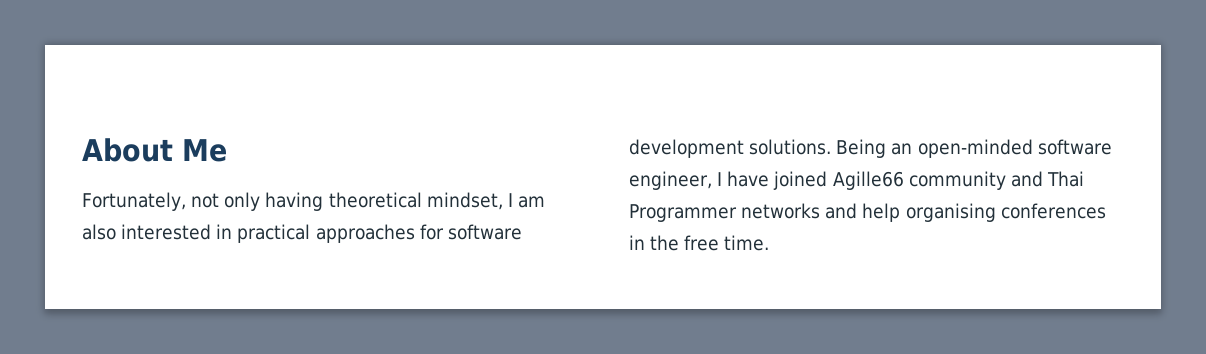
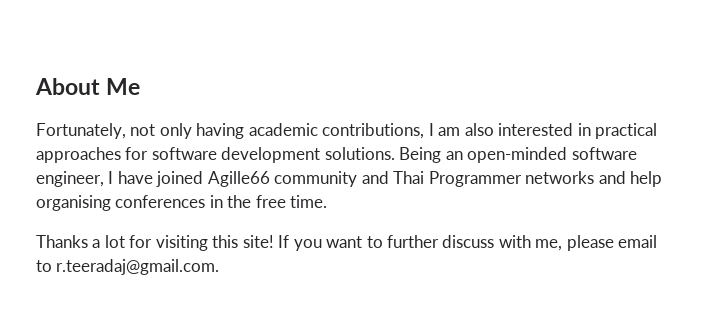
- Fortunately, not only having theoretical mindset, I am also interested in practical approaches for software development solutions.
+ Fortunately, not only having academic contributions, I am also interested in practical approaches for software development solutions.
+ Thanks a lot for visiting this site! If you want to further discuss with me, please email to r.teeradaj@gmail.com.

